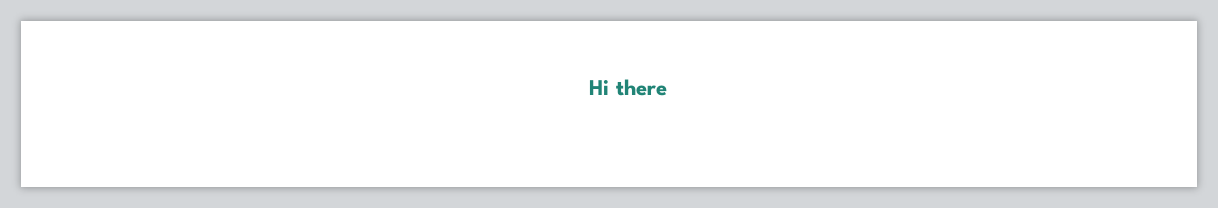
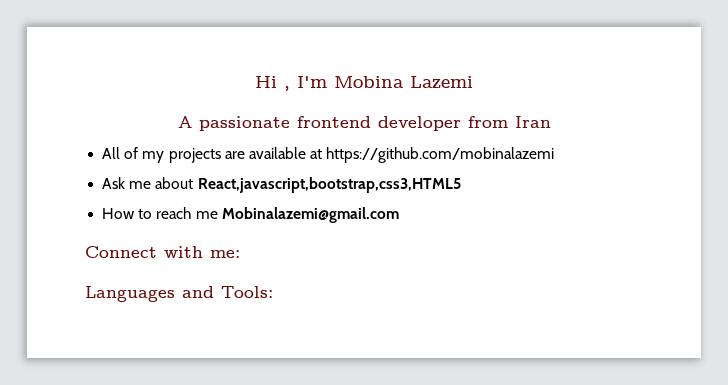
- Hi there
+ Hi , I'm Mobina Lazemi
+ A passionate frontend developer from Iran
+ All of my projects are available at https://github.com/mobinalazemi
+ Ask me about React,javascript,bootstrap,css3,HTML5
+ How to reach me Mobinalazemi@gmail.com
+ Connect with me:
+ Languages and Tools:

